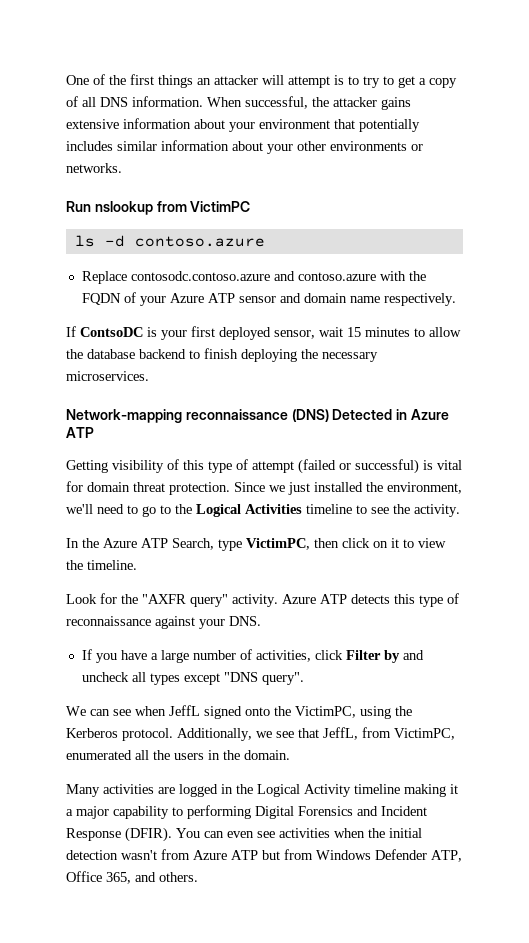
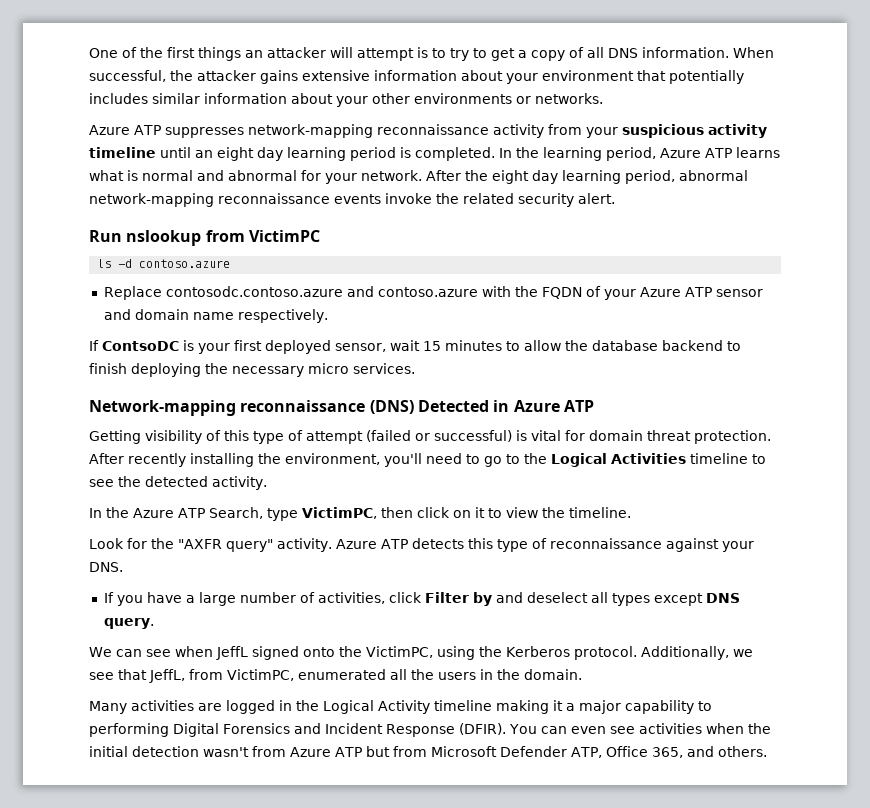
+ Azure ATP suppresses network-mapping reconnaissance activity from your suspicious activity timeline until an eight day learning period is completed. In the learning period, Azure ATP learns what is normal and abnormal for your network. After the eight day learning period, abnormal network-mapping reconnaissance events invoke the related security alert.
- If ContsoDC is your first deployed sensor, wait 15 minutes to allow the database backend to finish deploying the necessary microservices.
+ If ContsoDC is your first deployed sensor, wait 15 minutes to allow the database backend to finish deploying the necessary micro services.
- Since we just installed the environment, we'll need to go to the Logical Activities timeline to see the activity.
+ After recently installing the environment, you'll need to go to the Logical Activities timeline to see the detected activity.
- If you have a large number of activities, click Filter by and uncheck all types except "DNS query".
+ If you have a large number of activities, click Filter by and deselect all types except DNS query.
- You can even see activities when the initial detection wasn't from Azure ATP but from Windows Defender ATP, Office 365, and others.
+ You can even see activities when the initial detection wasn't from Azure ATP but from Microsoft Defender ATP, Office 365, and others.

